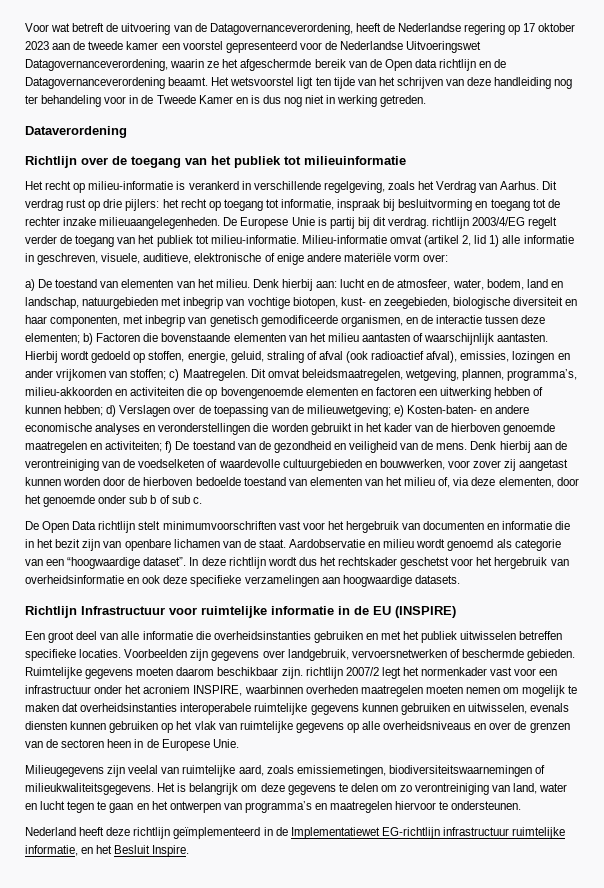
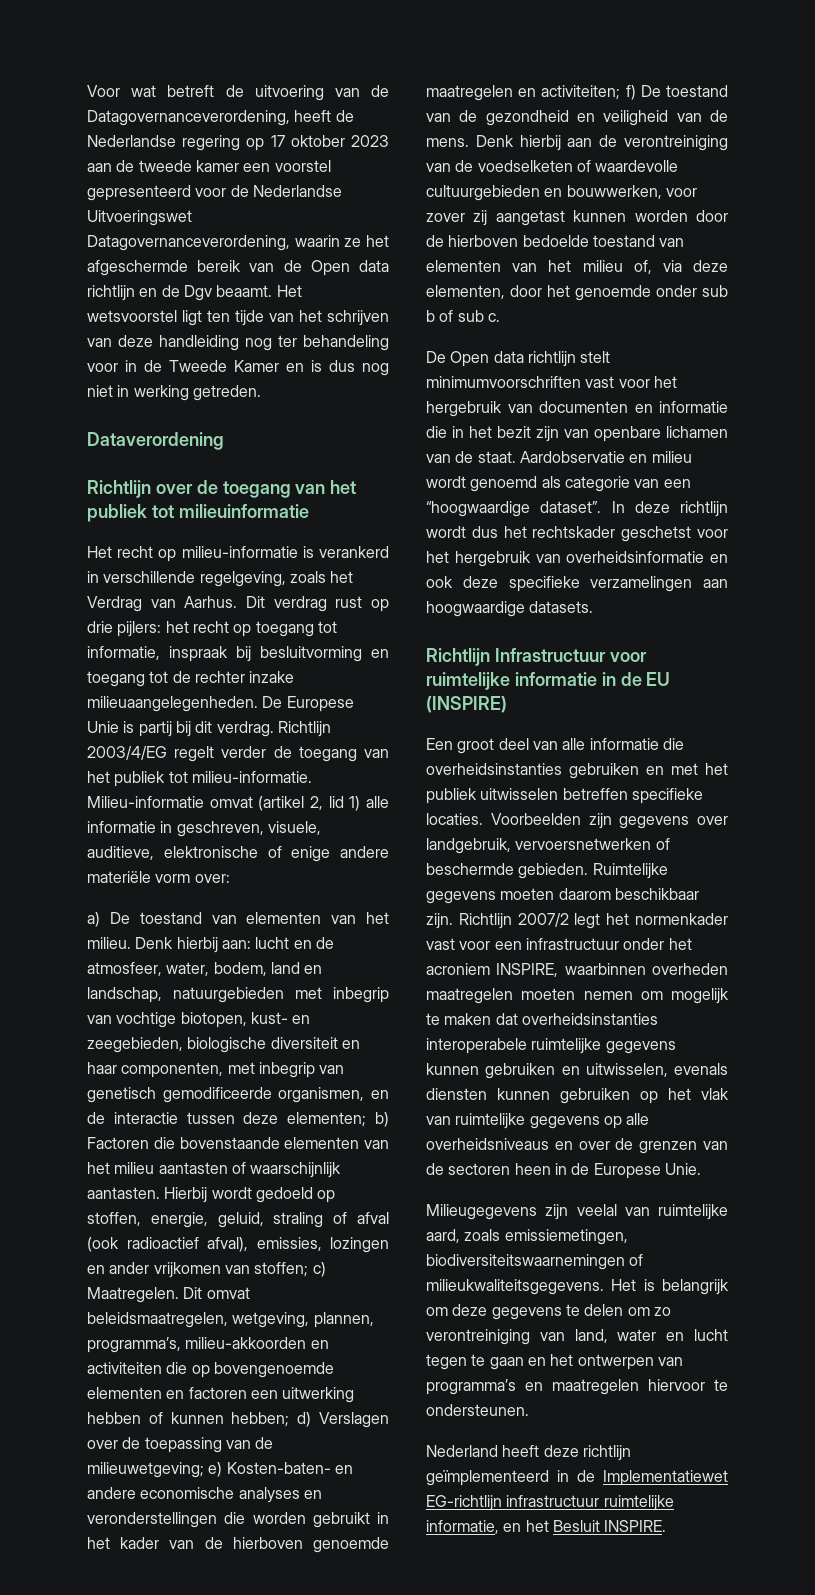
- Voor wat betreft de uitvoering van de Datagovernanceverordening, heeft de Nederlandse regering op 17 oktober 2023 aan de tweede kamer een voorstel gepresenteerd voor de Nederlandse Uitvoeringswet Datagovernanceverordening, waarin ze het afgeschermde bereik van de Open data richtlijn en de Datagovernanceverordening beaamt.
+ Voor wat betreft de uitvoering van de Datagovernanceverordening, heeft de Nederlandse regering op 17 oktober 2023 aan de tweede kamer een voorstel gepresenteerd voor de Nederlandse Uitvoeringswet Datagovernanceverordening, waarin ze het afgeschermde bereik van de Open data richtlijn en de Dgv beaamt.
- De Europese Unie is partij bij dit verdrag. richtlijn 2003/4/EG regelt verder de toegang van het publiek tot milieu-informatie.
+ De Europese Unie is partij bij dit verdrag. Richtlijn 2003/4/EG regelt verder de toegang van het publiek tot milieu-informatie.
- De Open Data richtlijn stelt minimumvoorschriften vast voor het hergebruik van documenten en informatie die in het bezit zijn van openbare lichamen van de staat.
+ De Open data richtlijn stelt minimumvoorschriften vast voor het hergebruik van documenten en informatie die in het bezit zijn van openbare lichamen van de staat.
- Ruimtelijke gegevens moeten daarom beschikbaar zijn. richtlijn 2007/2 legt het normenkader vast voor een infrastructuur onder het acroniem INSPIRE, waarbinnen overheden maatregelen moeten nemen om mogelijk te maken dat overheidsinstanties interoperabele ruimtelijke gegevens kunnen gebruiken en uitwisselen, evenals diensten kunnen gebruiken op het vlak van ruimtelijke gegevens op alle overheidsniveaus en over de grenzen van de sectoren heen in de Europese Unie.
+ Ruimtelijke gegevens moeten daarom beschikbaar zijn. Richtlijn 2007/2 legt het normenkader vast voor een infrastructuur onder het acroniem INSPIRE, waarbinnen overheden maatregelen moeten nemen om mogelijk te maken dat overheidsinstanties interoperabele ruimtelijke gegevens kunnen gebruiken en uitwisselen, evenals diensten kunnen gebruiken op het vlak van ruimtelijke gegevens op alle overheidsniveaus en over de grenzen van de sectoren heen in de Europese Unie.
- Nederland heeft deze richtlijn geïmplementeerd in de Implementatiewet EG-richtlijn infrastructuur ruimtelijke informatie, en het Besluit Inspire.
+ Nederland heeft deze richtlijn geïmplementeerd in de Implementatiewet EG-richtlijn infrastructuur ruimtelijke informatie, en het Besluit INSPIRE.

